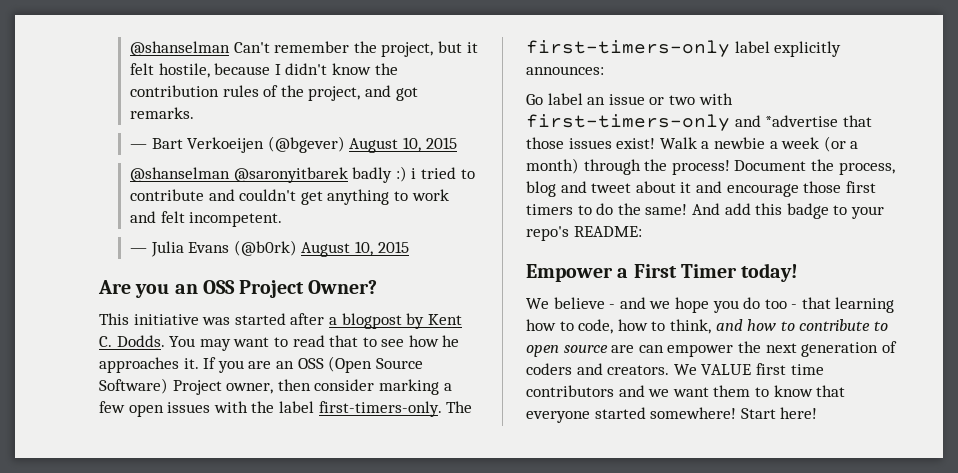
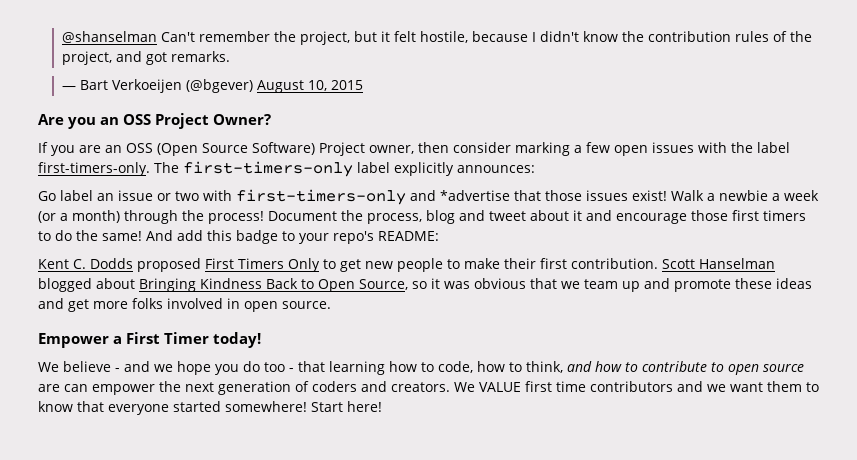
- @shanselman @saronyitbarek badly :) i tried to contribute and couldn't get anything to work and felt incompetent.
- — Julia Evans (@b0rk) August 10, 2015
- This initiative was started after a blogpost by Kent C. Dodds. You may want to read that to see how he approaches it.
+ Kent C. Dodds proposed First Timers Only to get new people to make their first contribution. Scott Hanselman blogged about Bringing Kindness Back to Open Source, so it was obvious that we team up and promote these ideas and get more folks involved in open source.

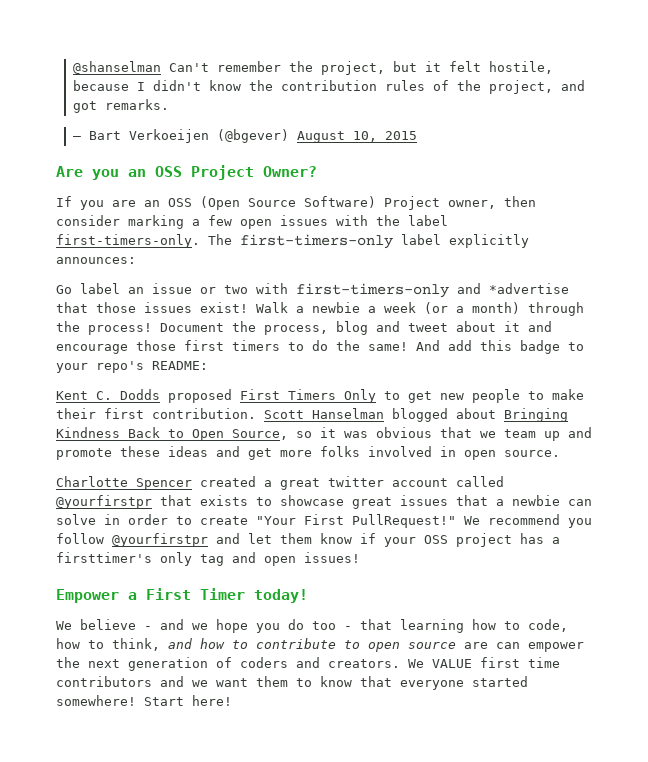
+ Charlotte Spencer created a great twitter account called @yourfirstpr that exists to showcase great issues that a newbie can solve in order to create "Your First PullRequest!" We recommend you follow @yourfirstpr and let them know if your OSS project has a firsttimer's only tag and open issues!

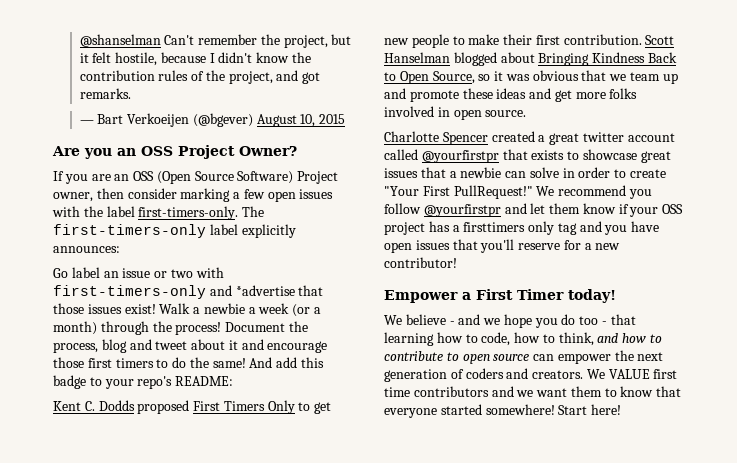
- We recommend you follow @yourfirstpr and let them know if your OSS project has a firsttimer's only tag and open issues!
+ We recommend you follow @yourfirstpr and let them know if your OSS project has a firsttimers only tag and you have open issues that you'll reserve for a new contributor!
- We believe - and we hope you do too - that learning how to code, how to think, and how to contribute to open source are can empower the next generation of coders and creators.
+ We believe - and we hope you do too - that learning how to code, how to think, and how to contribute to open source can empower the next generation of coders and creators.

